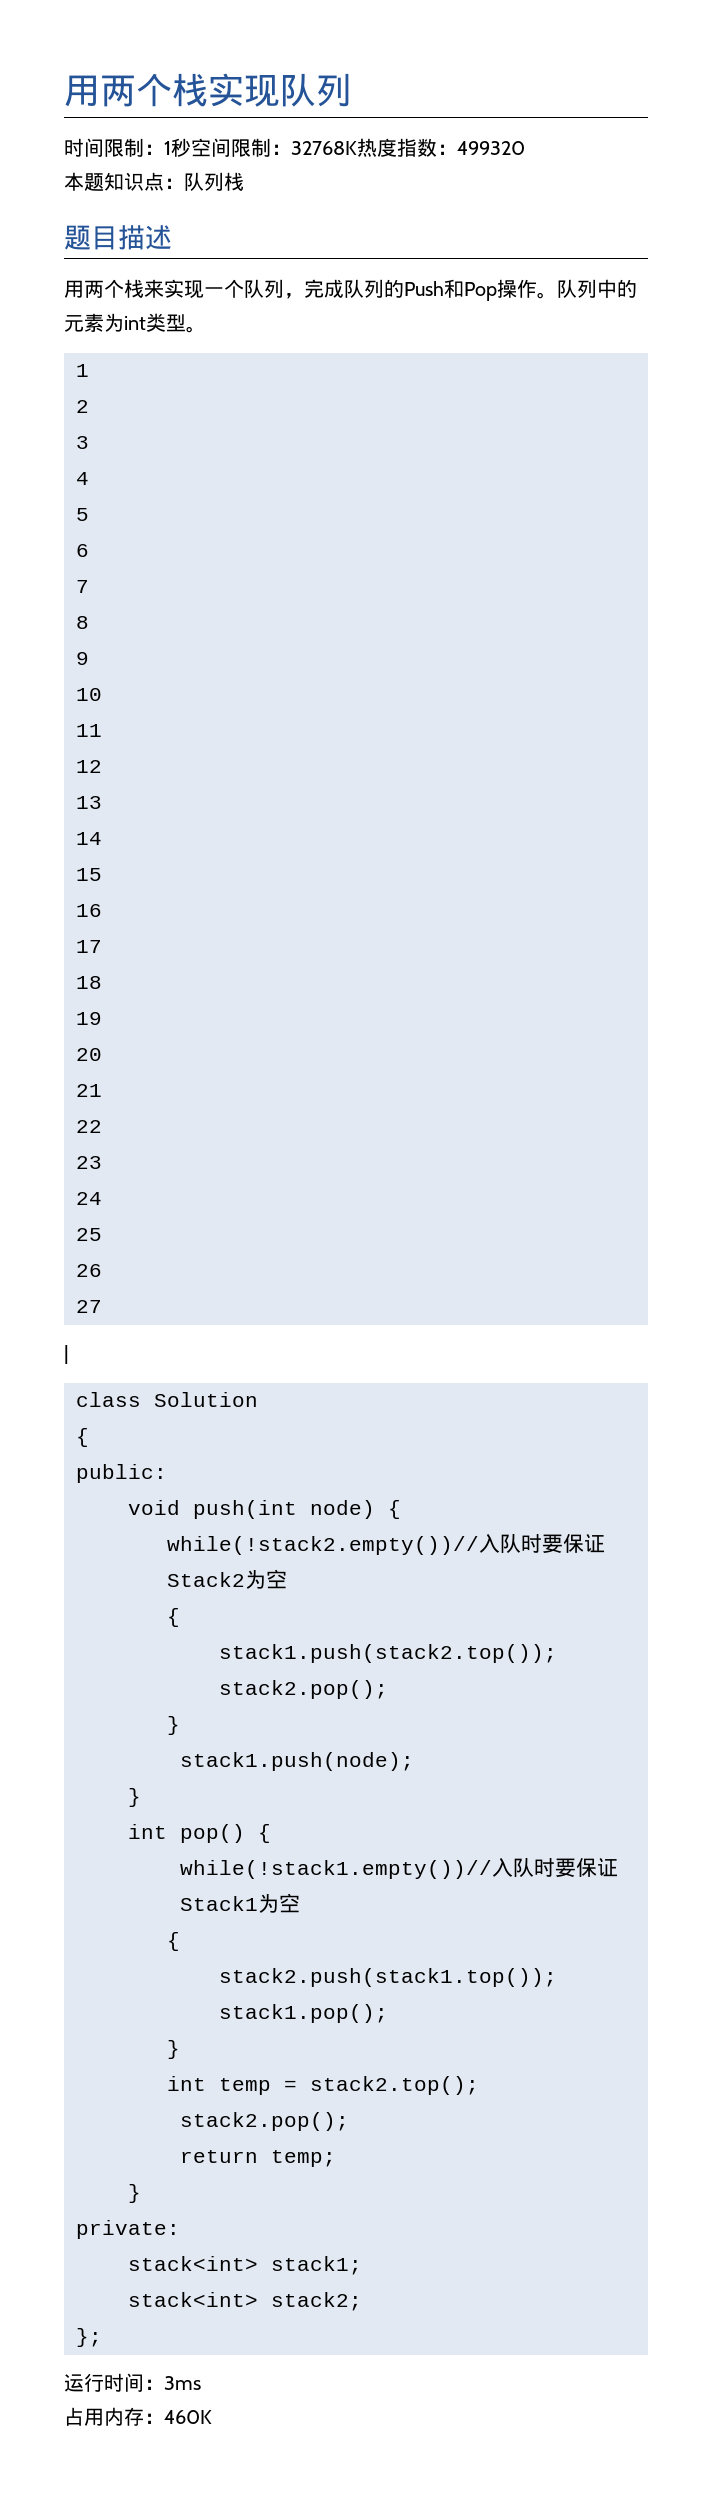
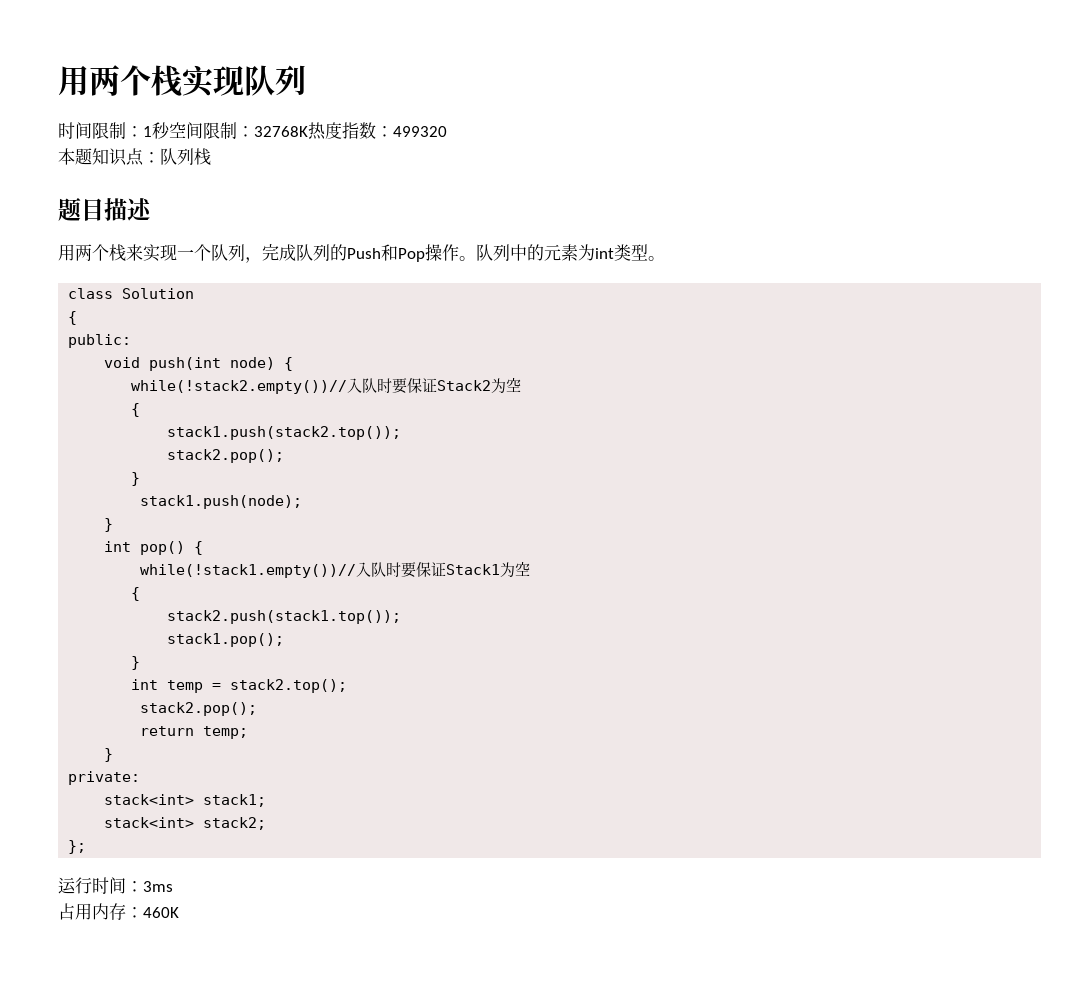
  队列中的元素为int类型。
- 1
- 2
- 3
- 4
- 5
- 6
- 7
- 8
- 9
- 10
- 11
- 12
- 13
- 14
- 15
- 16
- 17
- 18
- 19
- 20
- 21
- 22
- 23
- 24
- 25
- 26
- 27
- |

